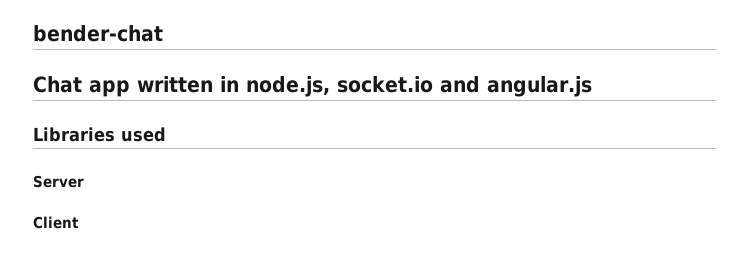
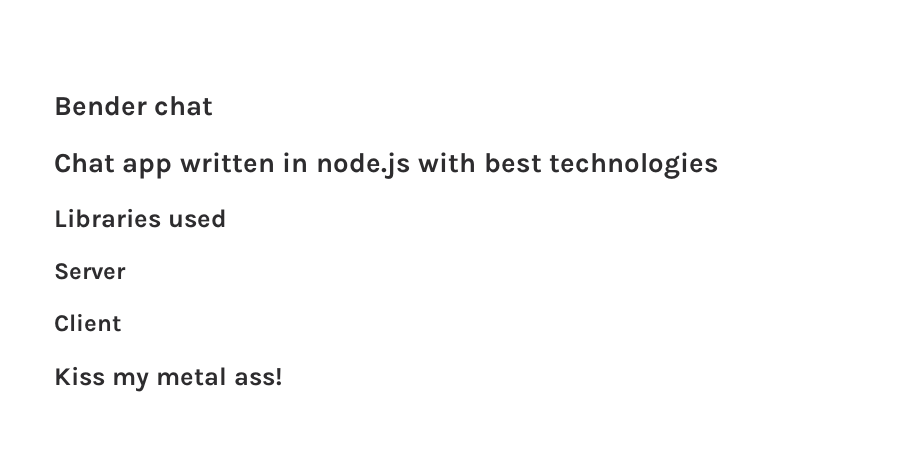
- bender-chat
+ Bender chat
- Chat app written in node.js, socket.io and angular.js
+ Chat app written in node.js with best technologies
+ Kiss my metal ass!

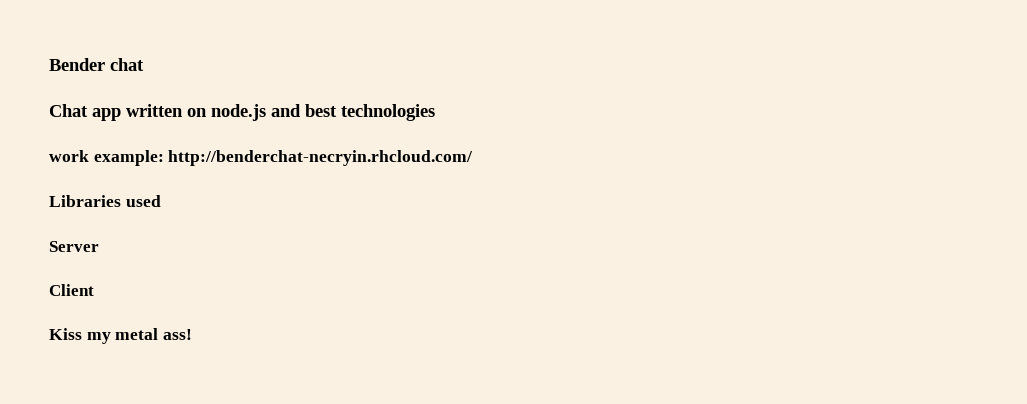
- Chat app written in node.js with best technologies
+ Chat app written on node.js and best technologies
+ work example: http://benderchat-necryin.rhcloud.com/

